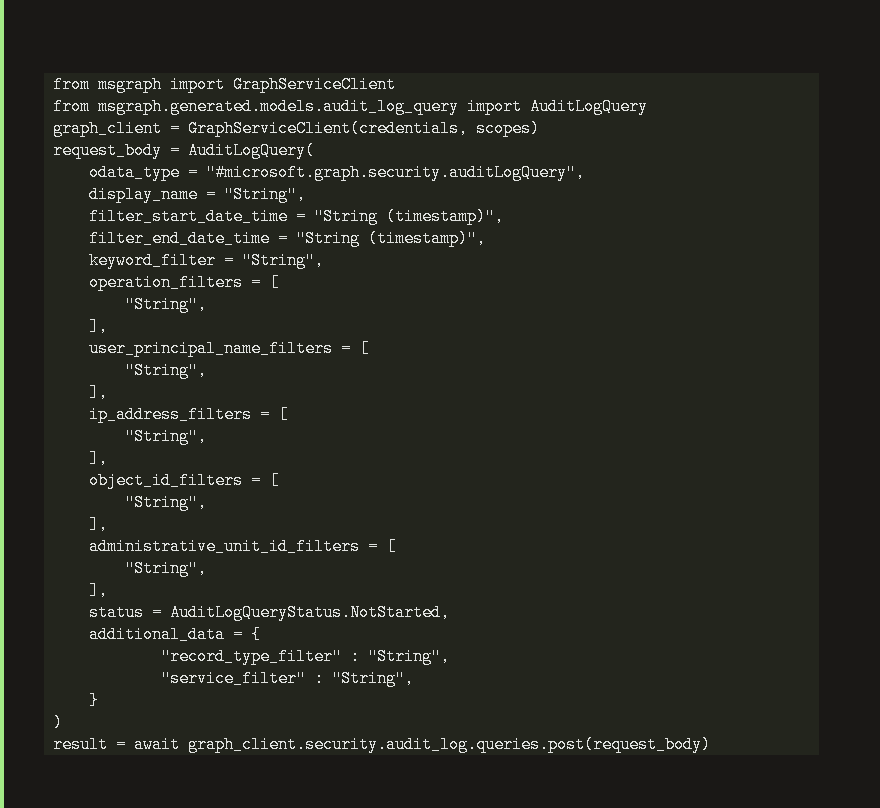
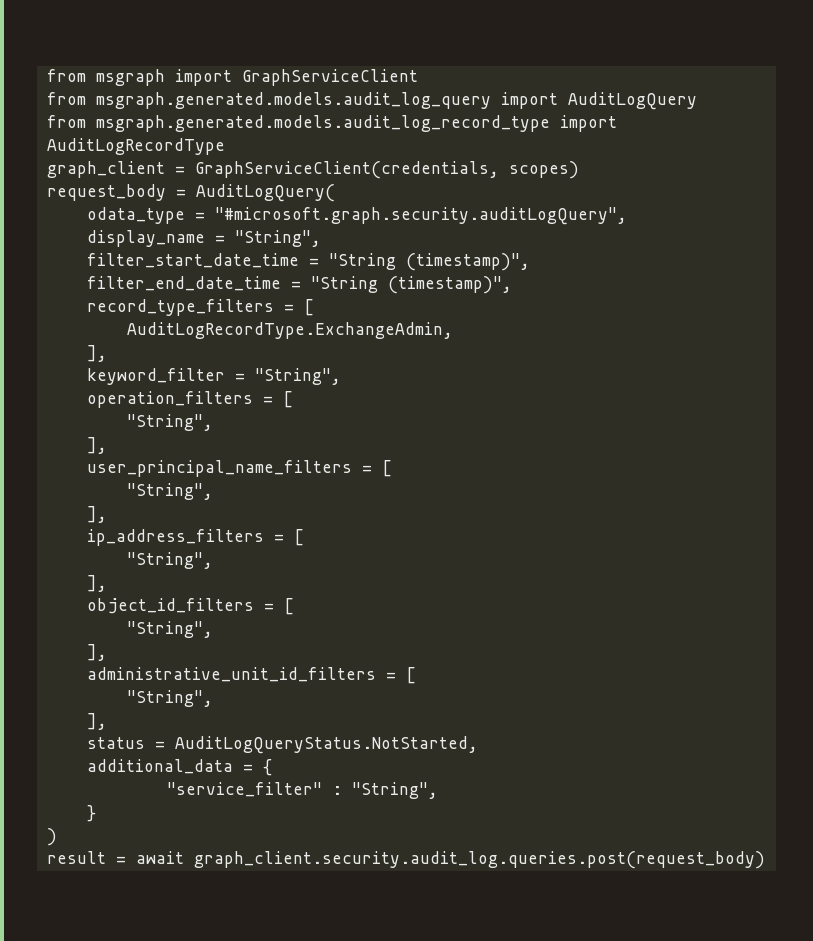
+ from msgraph.generated.models.audit_log_record_type import AuditLogRecordType
+ record_type_filters = [
+ AuditLogRecordType.ExchangeAdmin,
+ ],
- "record_type_filter" : "String",

